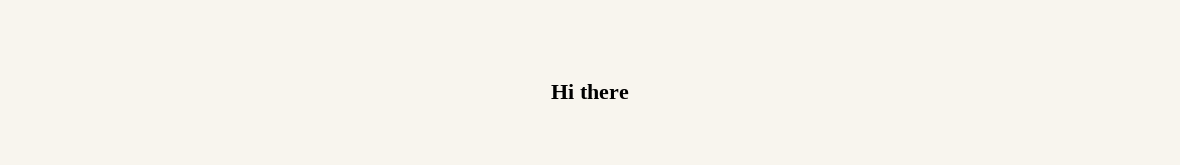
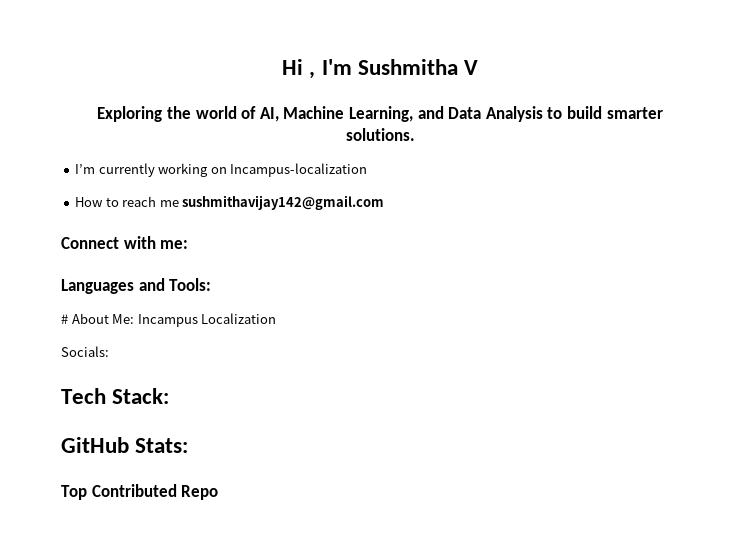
- Hi there
+ Hi , I'm Sushmitha V
+ Exploring the world of AI, Machine Learning, and Data Analysis to build smarter solutions.
+ I’m currently working on Incampus-localization
+ How to reach me sushmithavijay142@gmail.com
+ Connect with me:
+ Languages and Tools:
+ # About Me: Incampus Localization
+ Socials:
+ Tech Stack:
+ GitHub Stats:
+ Top Contributed Repo

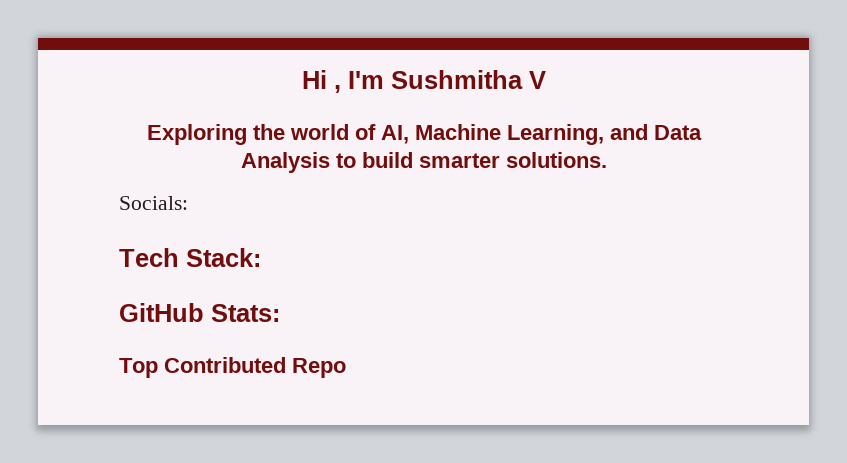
- I’m currently working on Incampus-localization
- How to reach me sushmithavijay142@gmail.com
- Connect with me:
- Languages and Tools:
- # About Me: Incampus Localization

